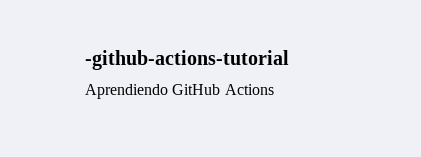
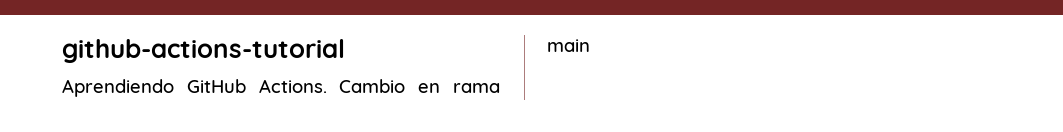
- -github-actions-tutorial
+ github-actions-tutorial
- Aprendiendo GitHub Actions
+ Aprendiendo GitHub Actions. Cambio en rama main

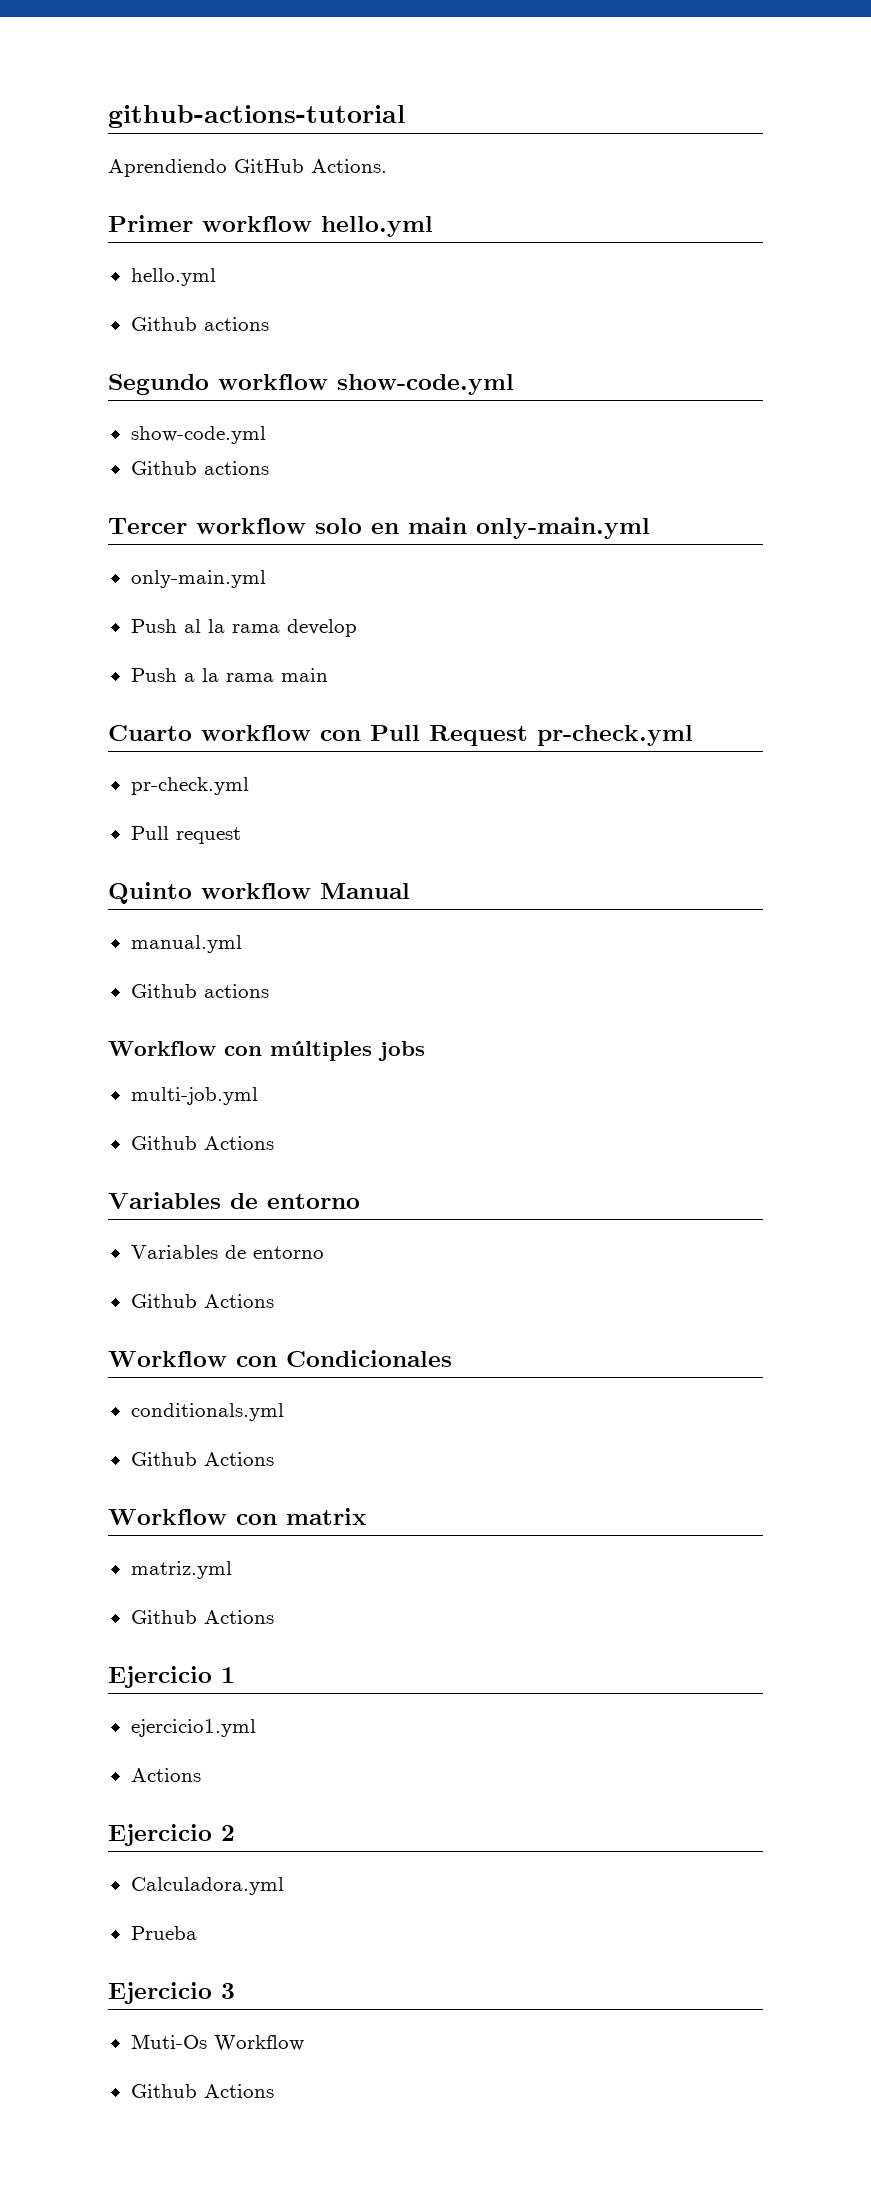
- Aprendiendo GitHub Actions. Cambio en rama main
+ Aprendiendo GitHub Actions.
+ Primer workflow hello.yml
+ hello.yml
+ Github actions
+ Segundo workflow show-code.yml
+ show-code.yml
+ Github actions
+ Tercer workflow solo en main only-main.yml
+ only-main.yml
+ Push al la rama develop
+ Push a la rama main
+ Cuarto workflow con Pull Request pr-check.yml
+ pr-check.yml
+ Pull request
+ Quinto workflow Manual
+ manual.yml
+ Github actions
+ Workflow con múltiples jobs
+ multi-job.yml
+ Github Actions
+ Variables de entorno
+ Variables de entorno
+ Github Actions
+ Workflow con Condicionales
+ conditionals.yml
+ Github Actions
+ Workflow con matrix
+ matriz.yml
+ Github Actions
+ Ejercicio 1
+ ejercicio1.yml
+ Actions
+ Ejercicio 2
+ Calculadora.yml
+ Prueba
+ Ejercicio 3
+ Muti-Os Workflow
+ Github Actions

